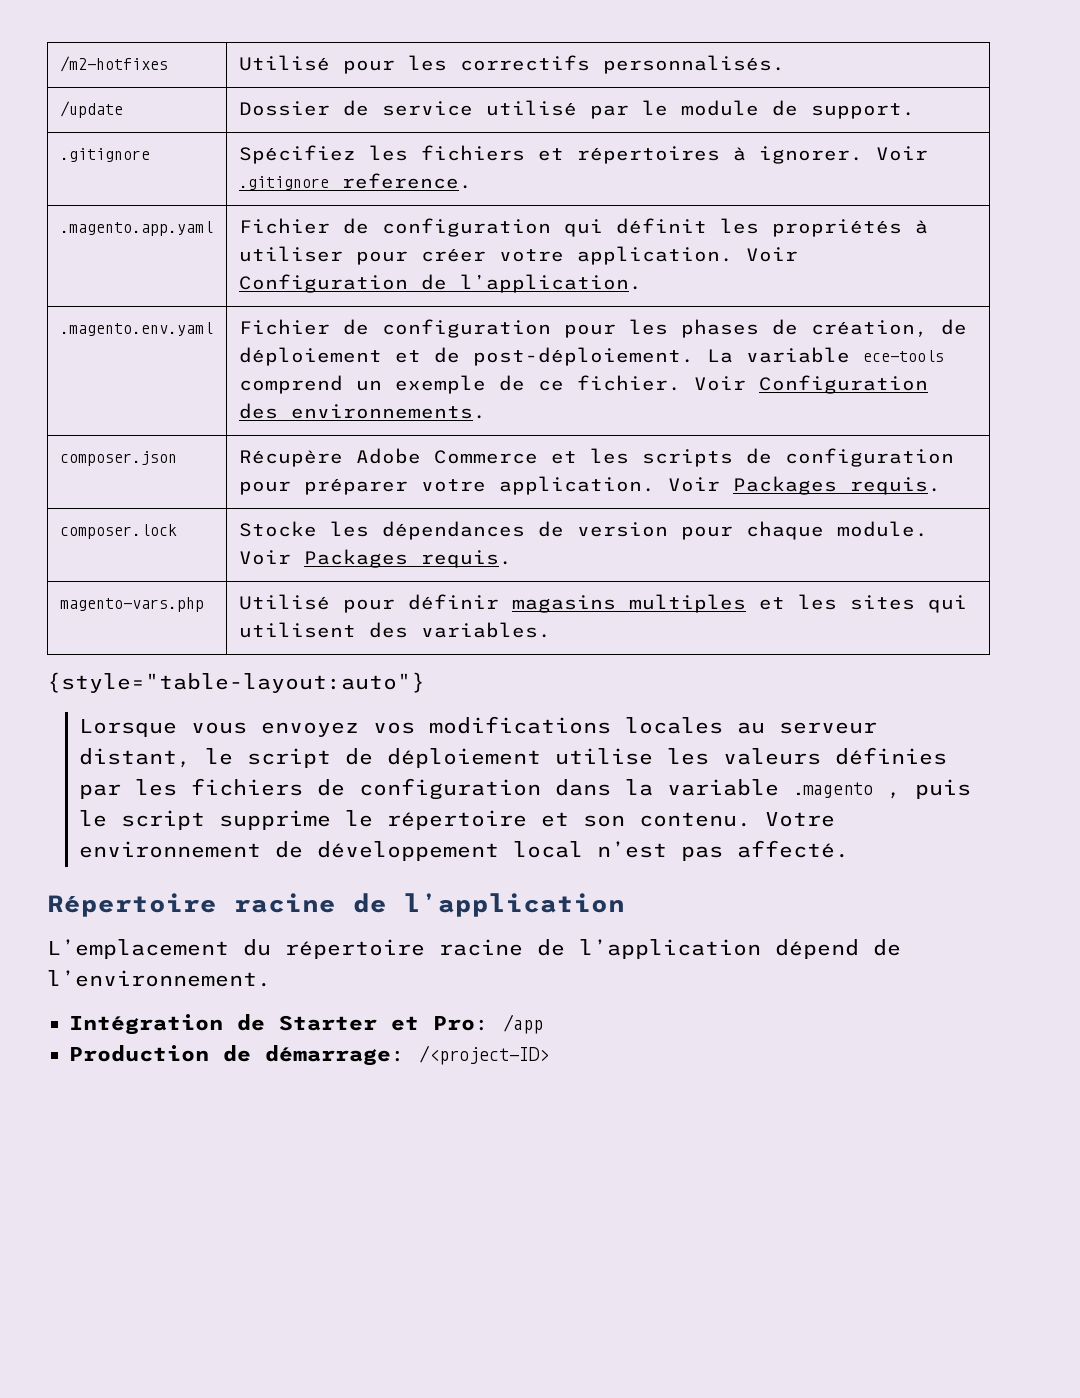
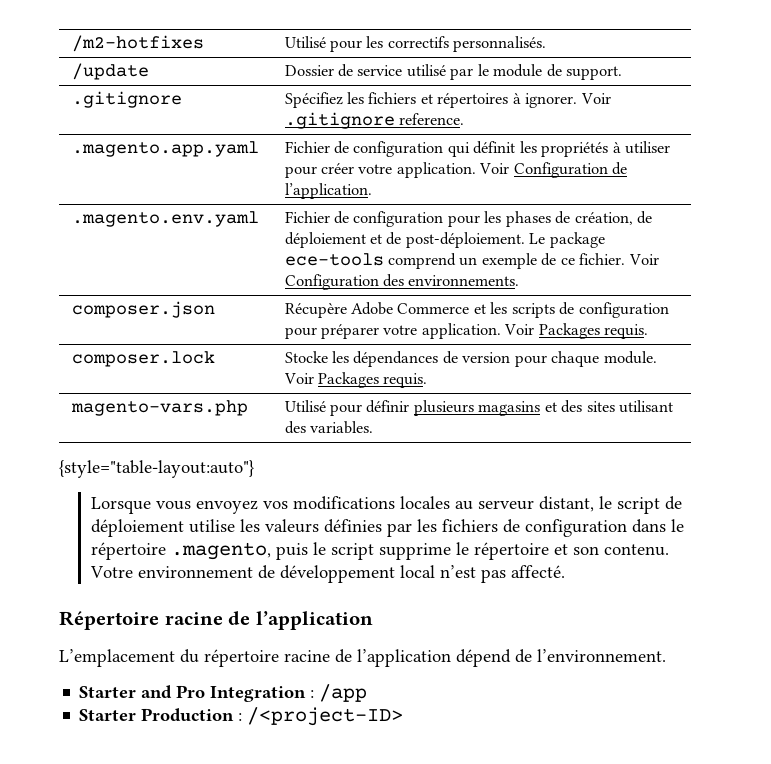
- .magento.env.yaml | Fichier de configuration pour les phases de création, de déploiement et de post-déploiement. La variable ece-tools comprend un exemple de ce fichier. Voir Configuration des environnements.
+ .magento.env.yaml | Fichier de configuration pour les phases de création, de déploiement et de post-déploiement. Le package ece-tools comprend un exemple de ce fichier. Voir Configuration des environnements.
- magento-vars.php | Utilisé pour définir magasins multiples et les sites qui utilisent des variables.
+ magento-vars.php | Utilisé pour définir plusieurs magasins et des sites utilisant des variables.
- Lorsque vous envoyez vos modifications locales au serveur distant, le script de déploiement utilise les valeurs définies par les fichiers de configuration dans la variable .magento , puis le script supprime le répertoire et son contenu.
+ Lorsque vous envoyez vos modifications locales au serveur distant, le script de déploiement utilise les valeurs définies par les fichiers de configuration dans le répertoire .magento, puis le script supprime le répertoire et son contenu.
- Intégration de Starter et Pro: /app
- Production de démarrage: /<project-ID>
+ Starter and Pro Integration : /app
+ Starter Production : /<project-ID>

